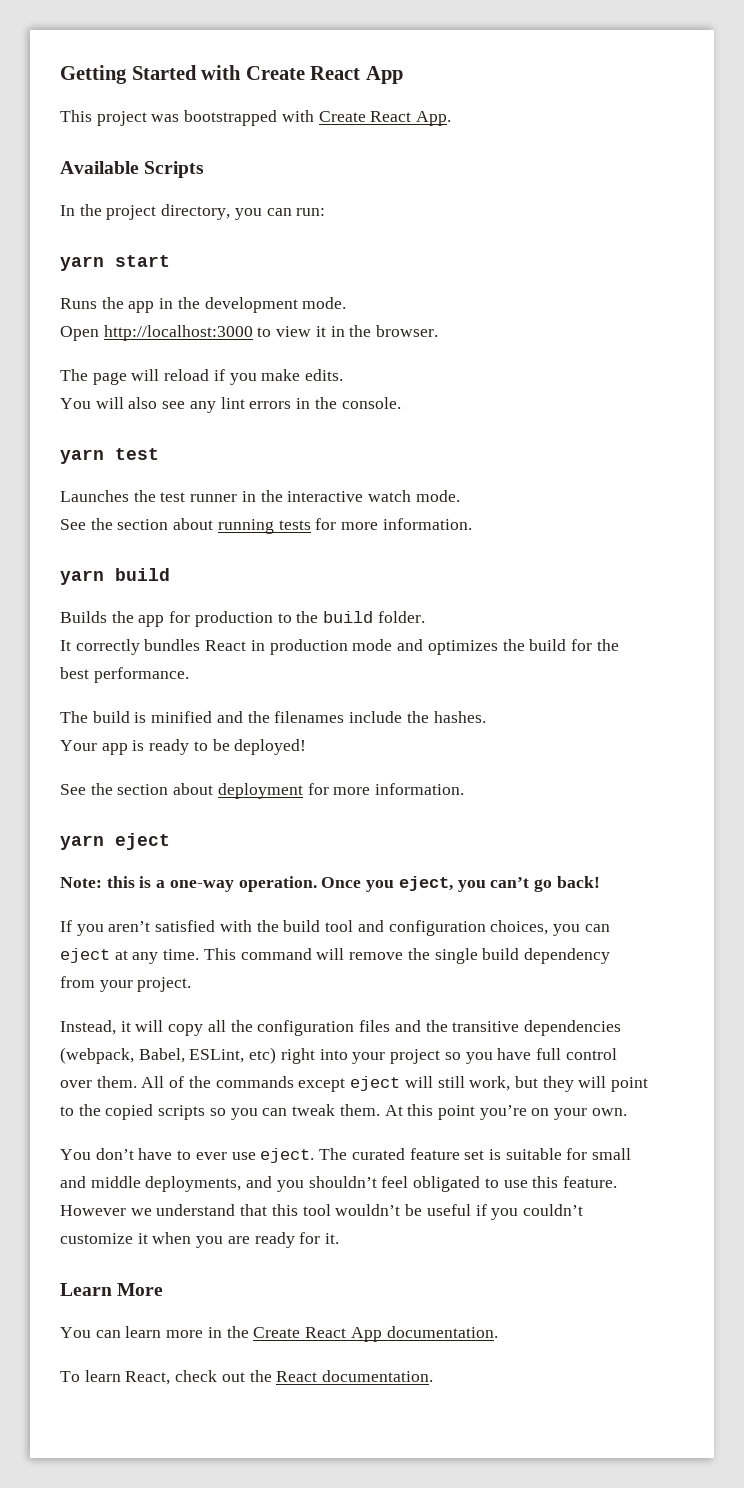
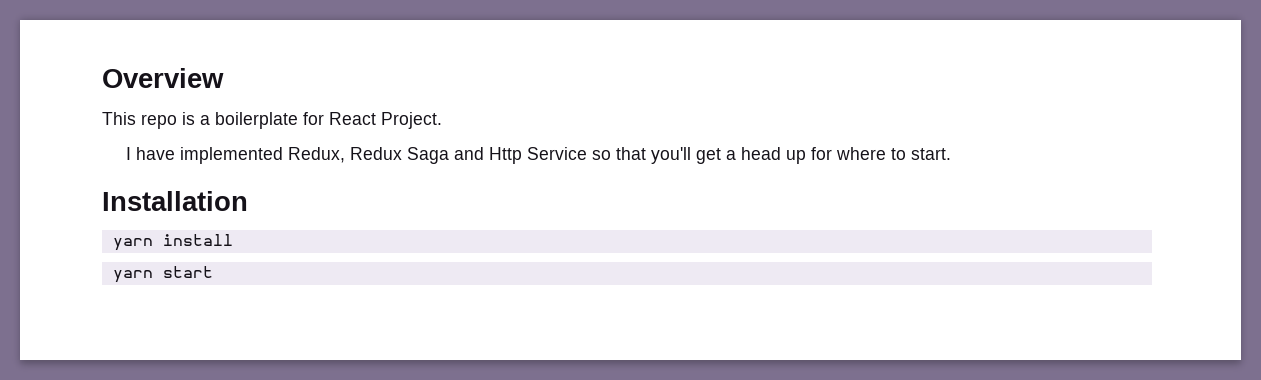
- Getting Started with Create React App
- This project was bootstrapped with Create React App.
- Available Scripts
- In the project directory, you can run:
+ Overview
+ This repo is a boilerplate for React Project.
+ I have implemented Redux, Redux Saga and Http Service so that you'll get a head up for where to start.
+ Installation
+ yarn install
  yarn start
- Runs the app in the development mode.
- Open http://localhost:3000 to view it in the browser.
- The page will reload if you make edits.
- You will also see any lint errors in the console.
- yarn test
- Launches the test runner in the interactive watch mode.
- See the section about running tests for more information.
- yarn build
- Builds the app for production to the build folder.
- It correctly bundles React in production mode and optimizes the build for the best performance.
- The build is minified and the filenames include the hashes.
- Your app is ready to be deployed!
- See the section about deployment for more information.
- yarn eject
- Note: this is a one-way operation. Once you eject, you can’t go back!
- If you aren’t satisfied with the build tool and configuration choices, you can eject at any time. This command will remove the single build dependency from your project.
- Instead, it will copy all the configuration files and the transitive dependencies (webpack, Babel, ESLint, etc) right into your project so you have full control over them. All of the commands except eject will still work, but they will point to the copied scripts so you can tweak them. At this point you’re on your own.
- You don’t have to ever use eject. The curated feature set is suitable for small and middle deployments, and you shouldn’t feel obligated to use this feature. However we understand that this tool wouldn’t be useful if you couldn’t customize it when you are ready for it.
- Learn More
- You can learn more in the Create React App documentation.
- To learn React, check out the React documentation.

